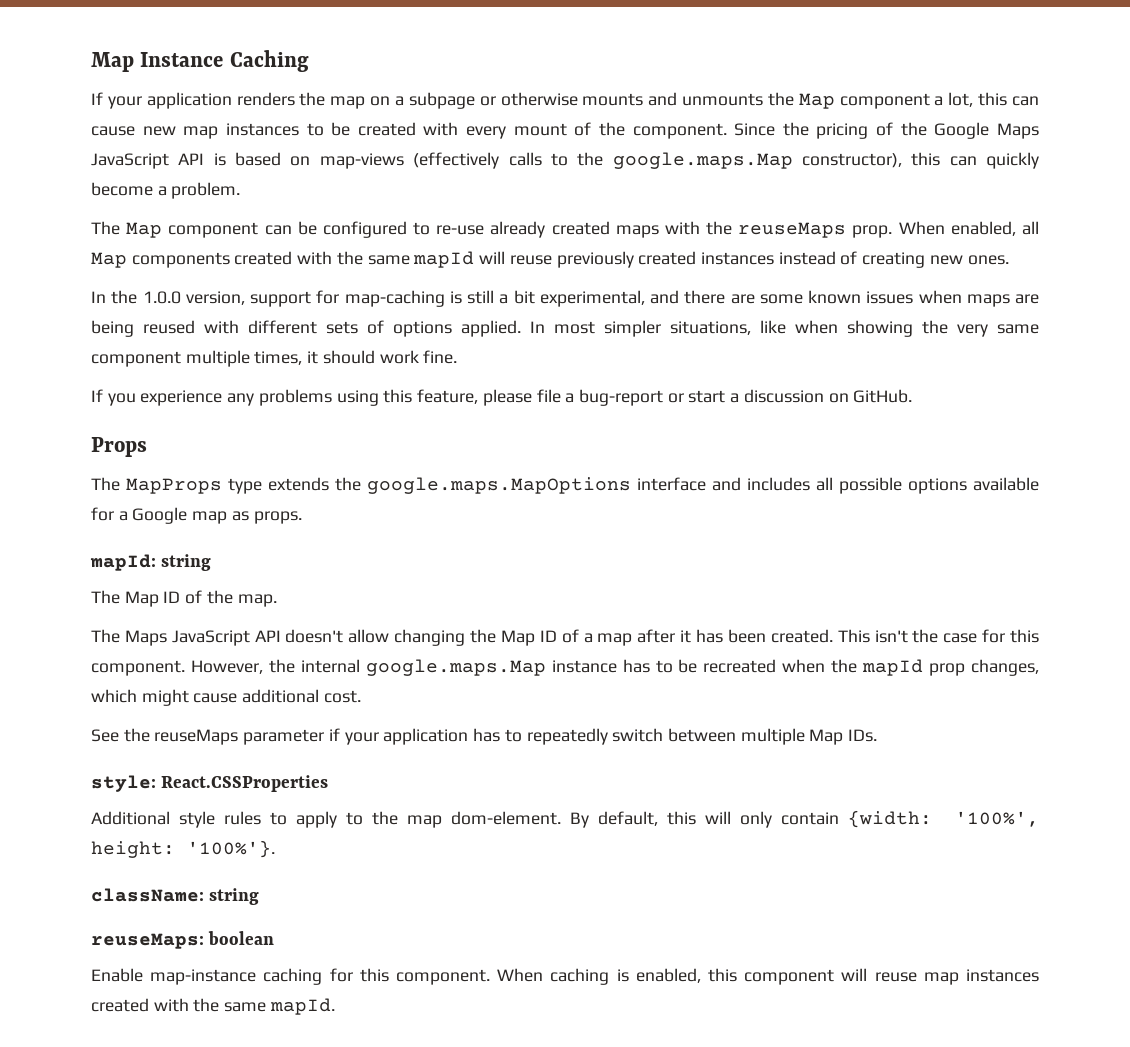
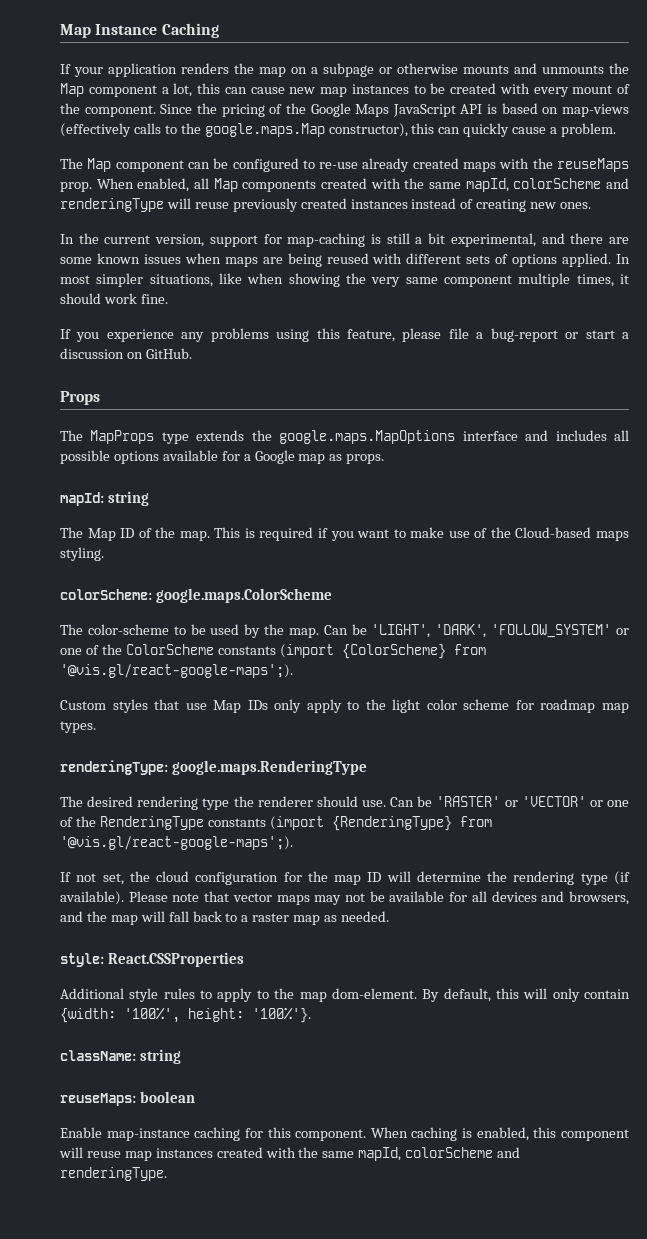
- Since the pricing of the Google Maps JavaScript API is based on map-views (effectively calls to the google.maps.Map constructor), this can quickly become a problem.
+ Since the pricing of the Google Maps JavaScript API is based on map-views (effectively calls to the google.maps.Map constructor), this can quickly cause a problem.
- When enabled, all Map components created with the same mapId will reuse previously created instances instead of creating new ones.
+ When enabled, all Map components created with the same mapId, colorScheme and renderingType will reuse previously created instances instead of creating new ones.
- In the 1.0.0 version, support for map-caching is still a bit experimental, and there are some known issues when maps are being reused with different sets of options applied.
+ In the current version, support for map-caching is still a bit experimental, and there are some known issues when maps are being reused with different sets of options applied.
- The Map ID of the map.
- The Maps JavaScript API doesn't allow changing the Map ID of a map after it has been created. This isn't the case for this component. However, the internal google.maps.Map instance has to be recreated when the mapId prop changes, which might cause additional cost.
- See the reuseMaps parameter if your application has to repeatedly switch between multiple Map IDs.
+ The Map ID of the map. This is required if you want to make use of the Cloud-based maps styling.
+ colorScheme: google.maps.ColorScheme
+ The color-scheme to be used by the map. Can be 'LIGHT', 'DARK', 'FOLLOW_SYSTEM' or one of the ColorScheme constants (import {ColorScheme} from '@vis.gl/react-google-maps';).
+ Custom styles that use Map IDs only apply to the light color scheme for roadmap map types.
+ renderingType: google.maps.RenderingType
+ The desired rendering type the renderer should use. Can be 'RASTER' or 'VECTOR' or one of the RenderingType constants (import {RenderingType} from '@vis.gl/react-google-maps';).
+ If not set, the cloud configuration for the map ID will determine the rendering type (if available). Please note that vector maps may not be available for all devices and browsers, and the map will fall back to a raster map as needed.
- When caching is enabled, this component will reuse map instances created with the same mapId.
+ When caching is enabled, this component will reuse map instances created with the same mapId, colorScheme and renderingType.

